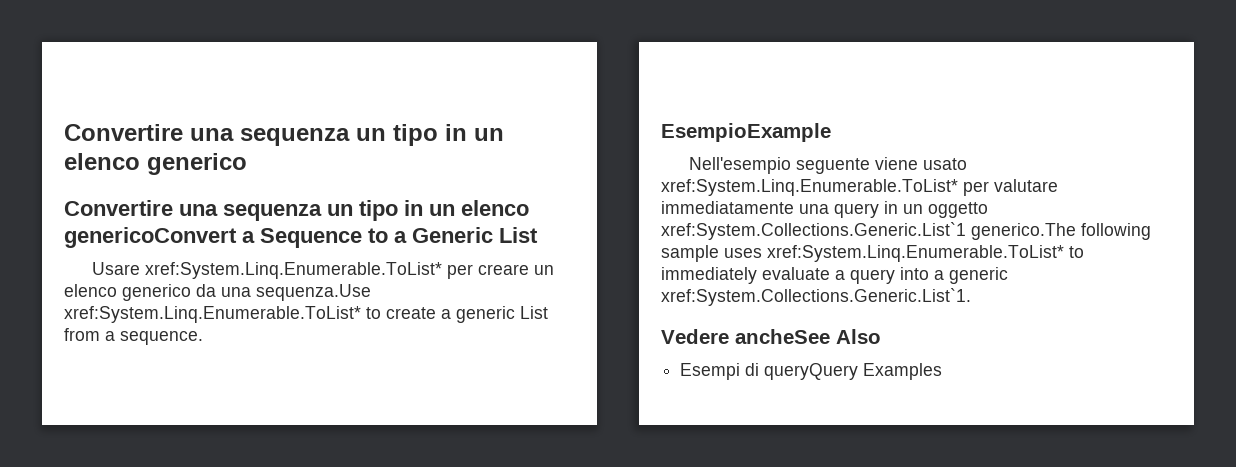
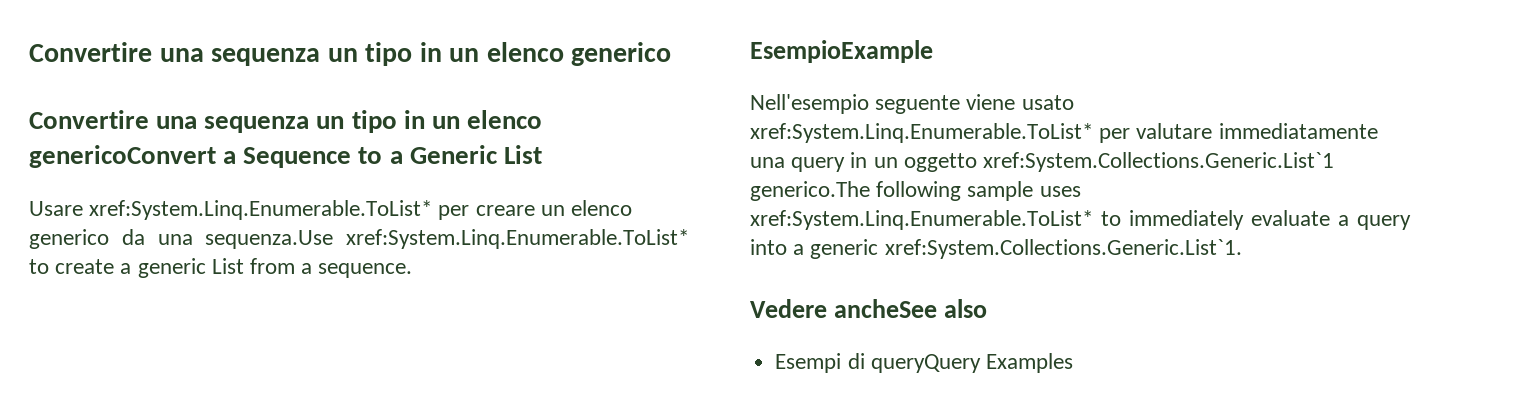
- Vedere ancheSee Also
+ Vedere ancheSee also

